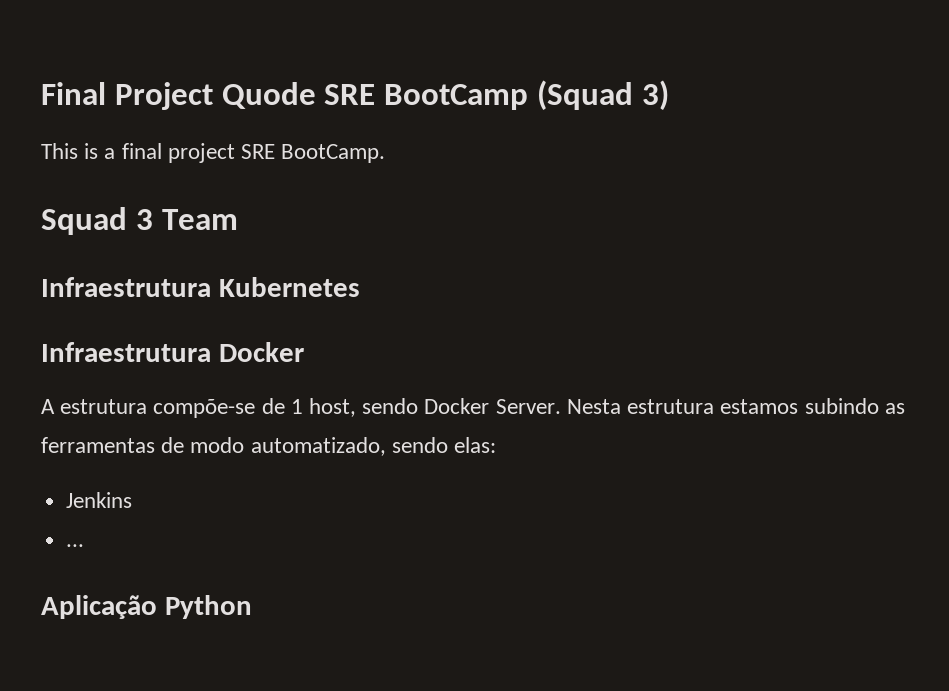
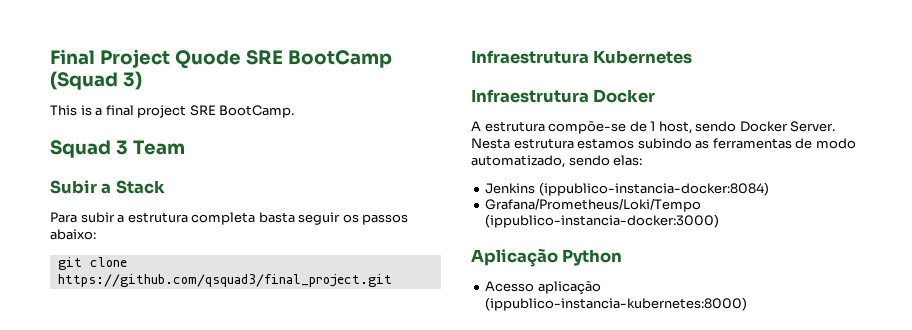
+ Subir a Stack
+ Para subir a estrutura completa basta seguir os passos abaixo:
+ git clone https://github.com/qsquad3/final_project.git
- Jenkins
- ...
+ Jenkins (ippublico-instancia-docker:8084)
+ Grafana/Prometheus/Loki/Tempo (ippublico-instancia-docker:3000)
+ Acesso aplicação (ippublico-instancia-kubernetes:8000)

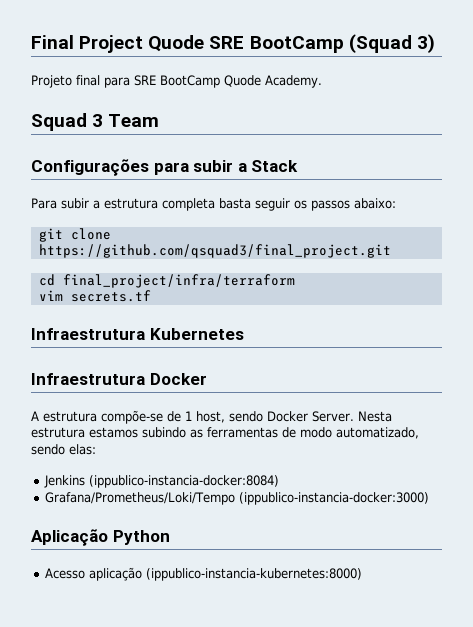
- This is a final project SRE BootCamp.
+ Projeto final para SRE BootCamp Quode Academy.
- Subir a Stack
+ Configurações para subir a Stack
+ cd final_project/infra/terraform
+ vim secrets.tf

